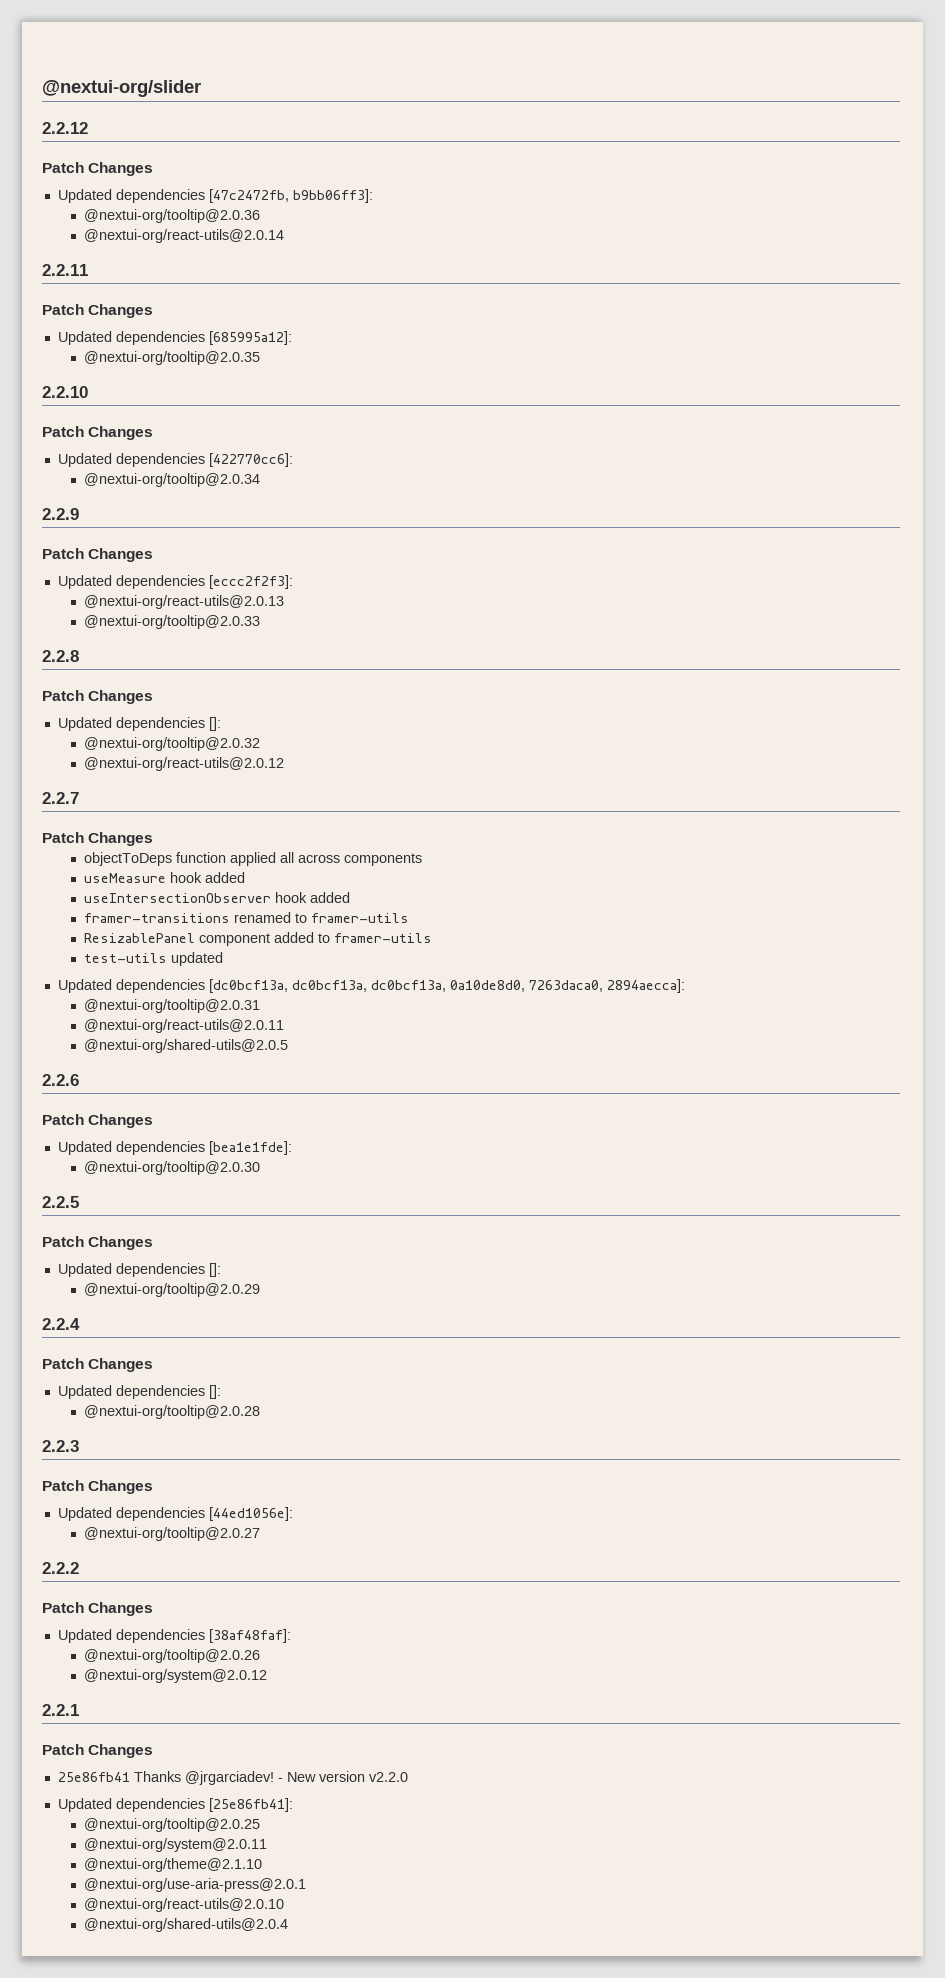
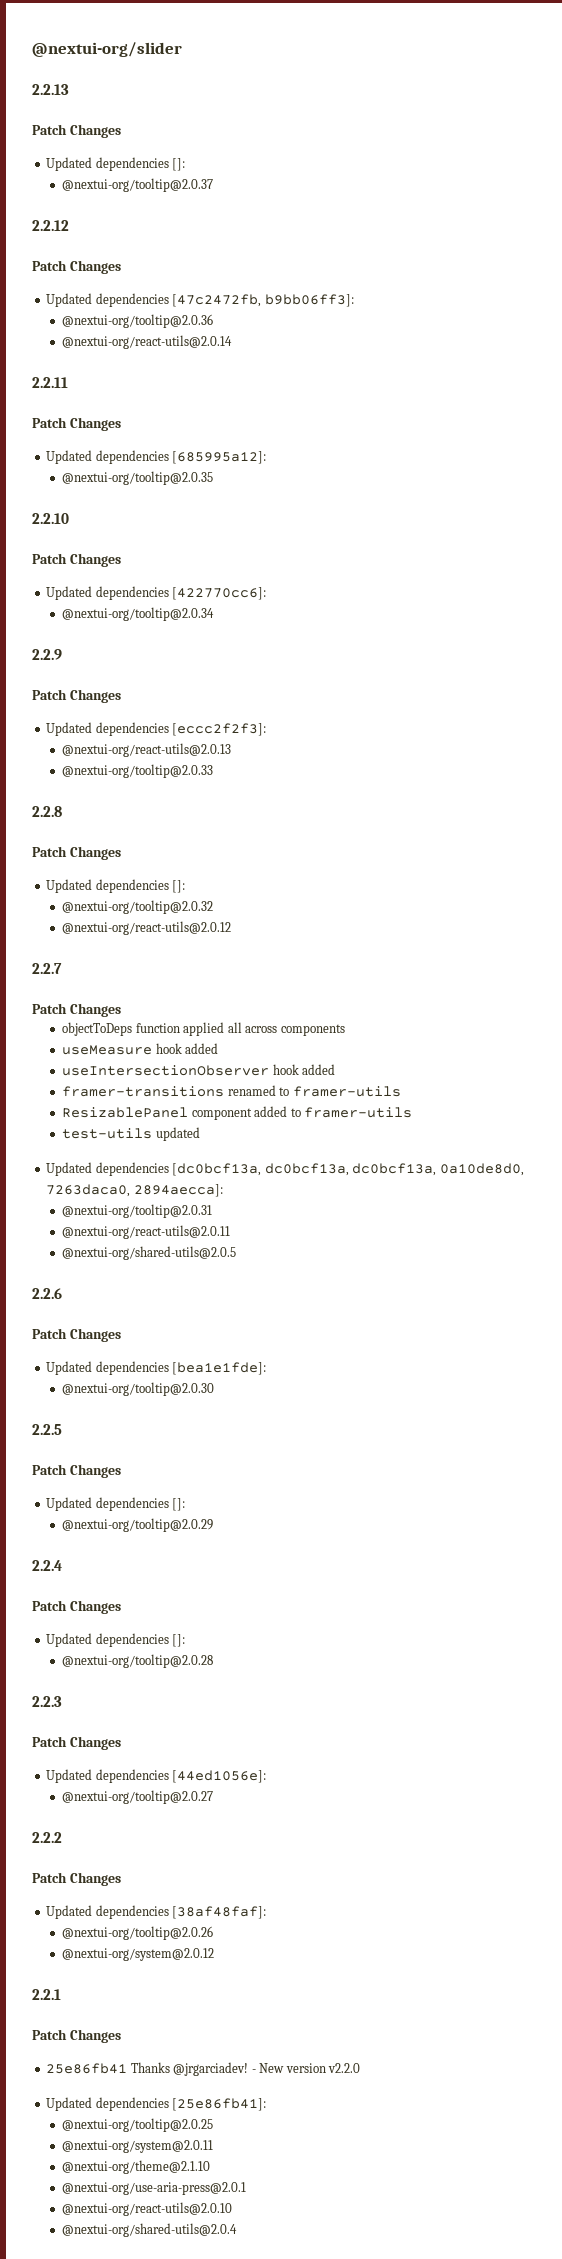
+ 2.2.13
+ Patch Changes
+ Updated dependencies []:
+ @nextui-org/tooltip@2.0.37

